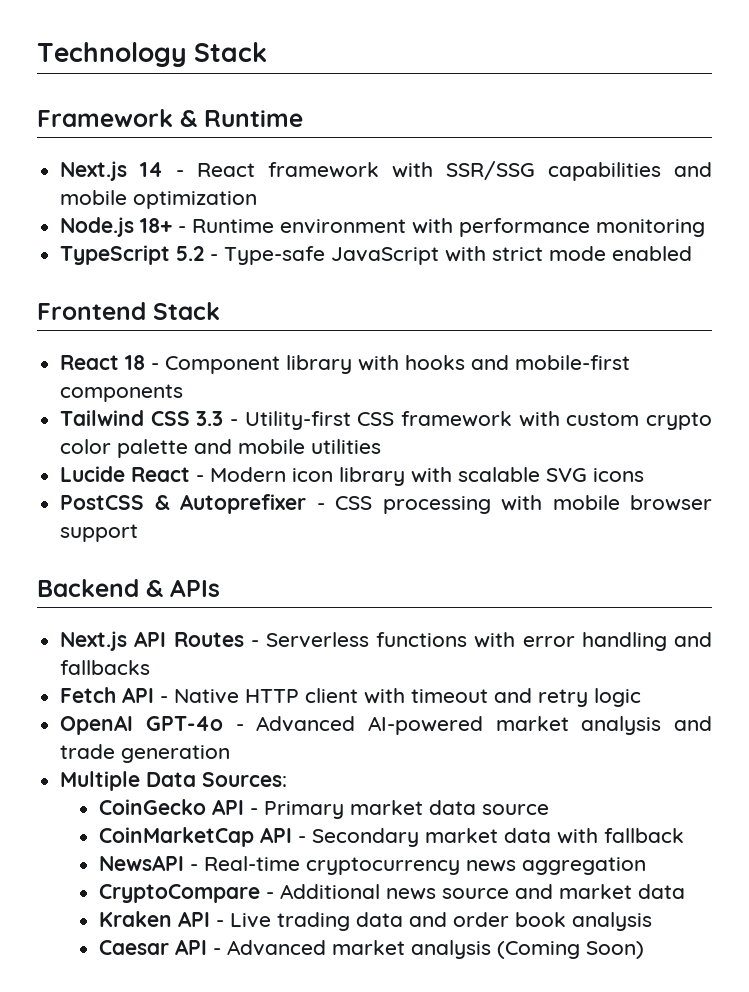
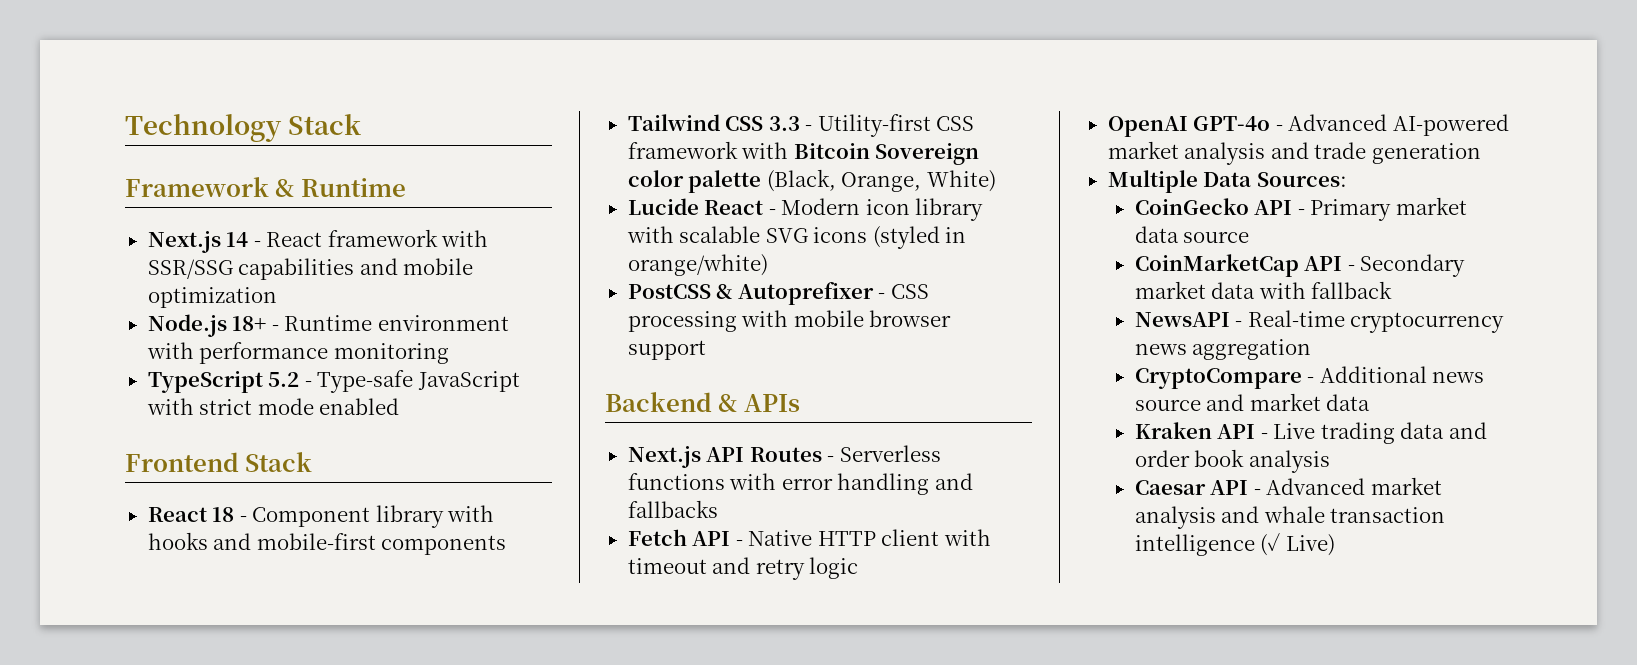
- Tailwind CSS 3.3 - Utility-first CSS framework with custom crypto color palette and mobile utilities
+ Tailwind CSS 3.3 - Utility-first CSS framework with Bitcoin Sovereign color palette (Black, Orange, White)
- Lucide React - Modern icon library with scalable SVG icons
+ Lucide React - Modern icon library with scalable SVG icons (styled in orange/white)
- Caesar API - Advanced market analysis (Coming Soon)
+ Caesar API - Advanced market analysis and whale transaction intelligence (✓ Live)

